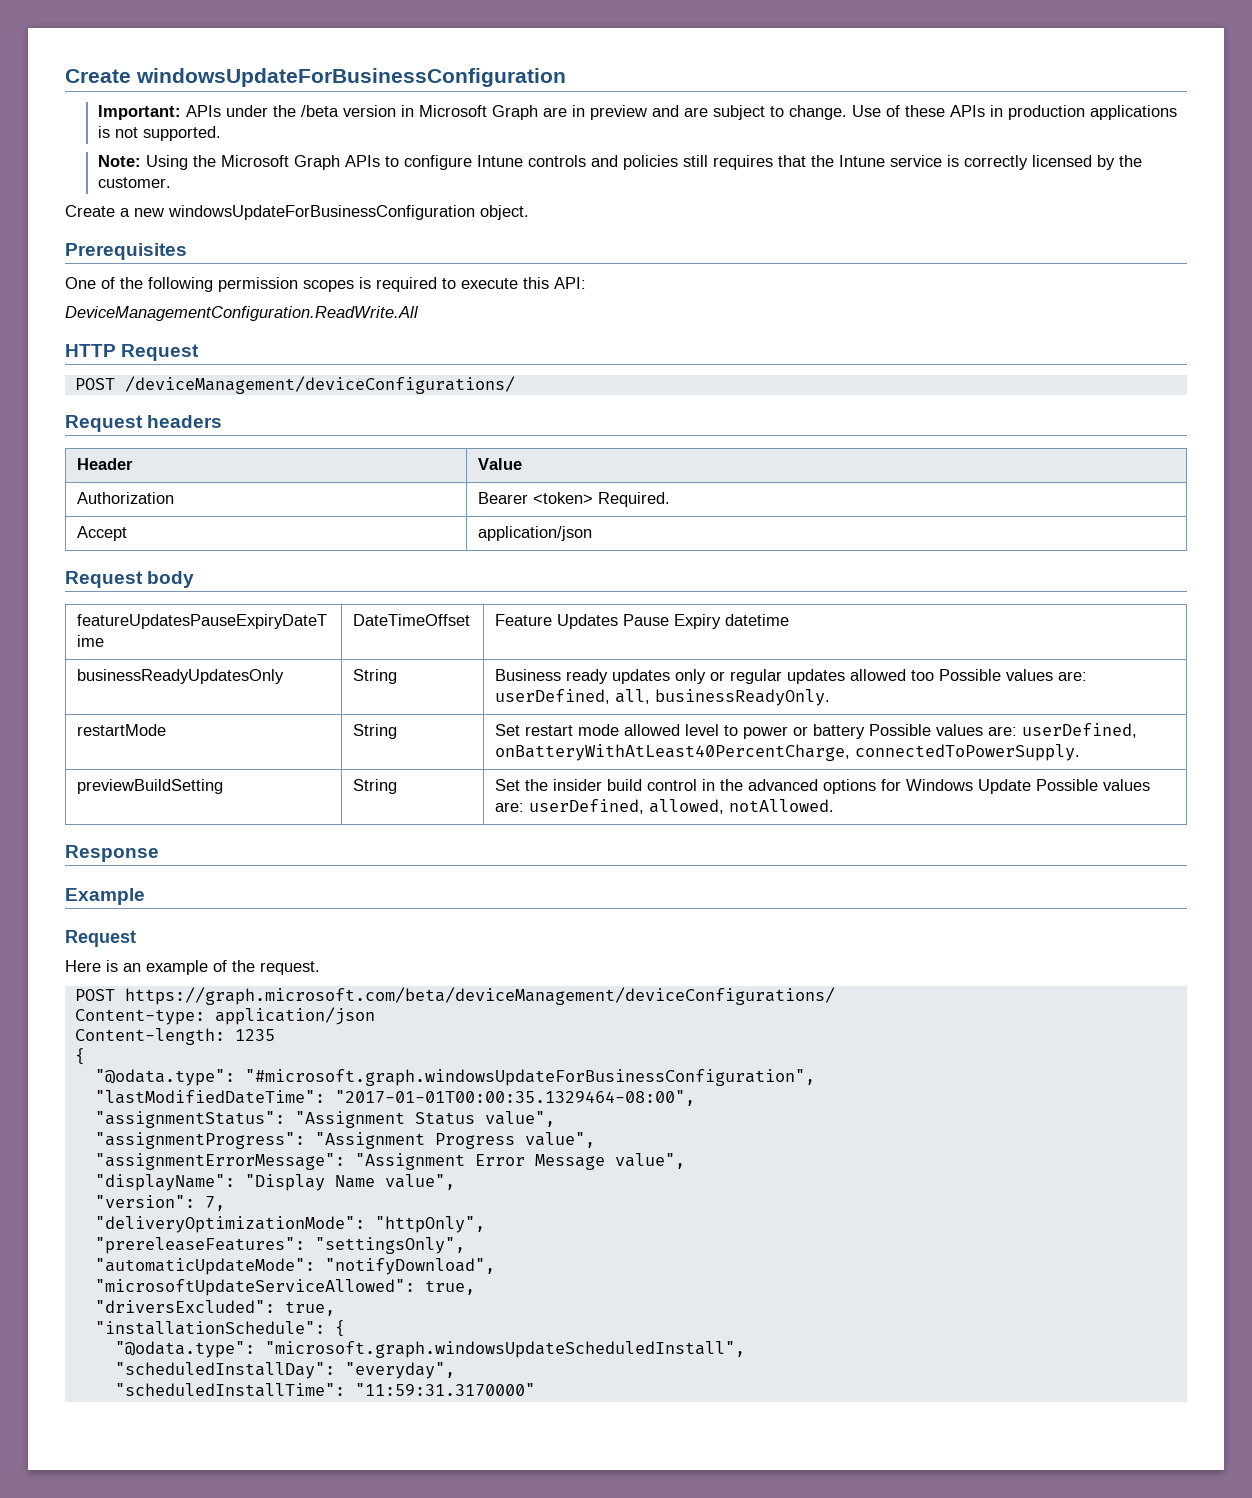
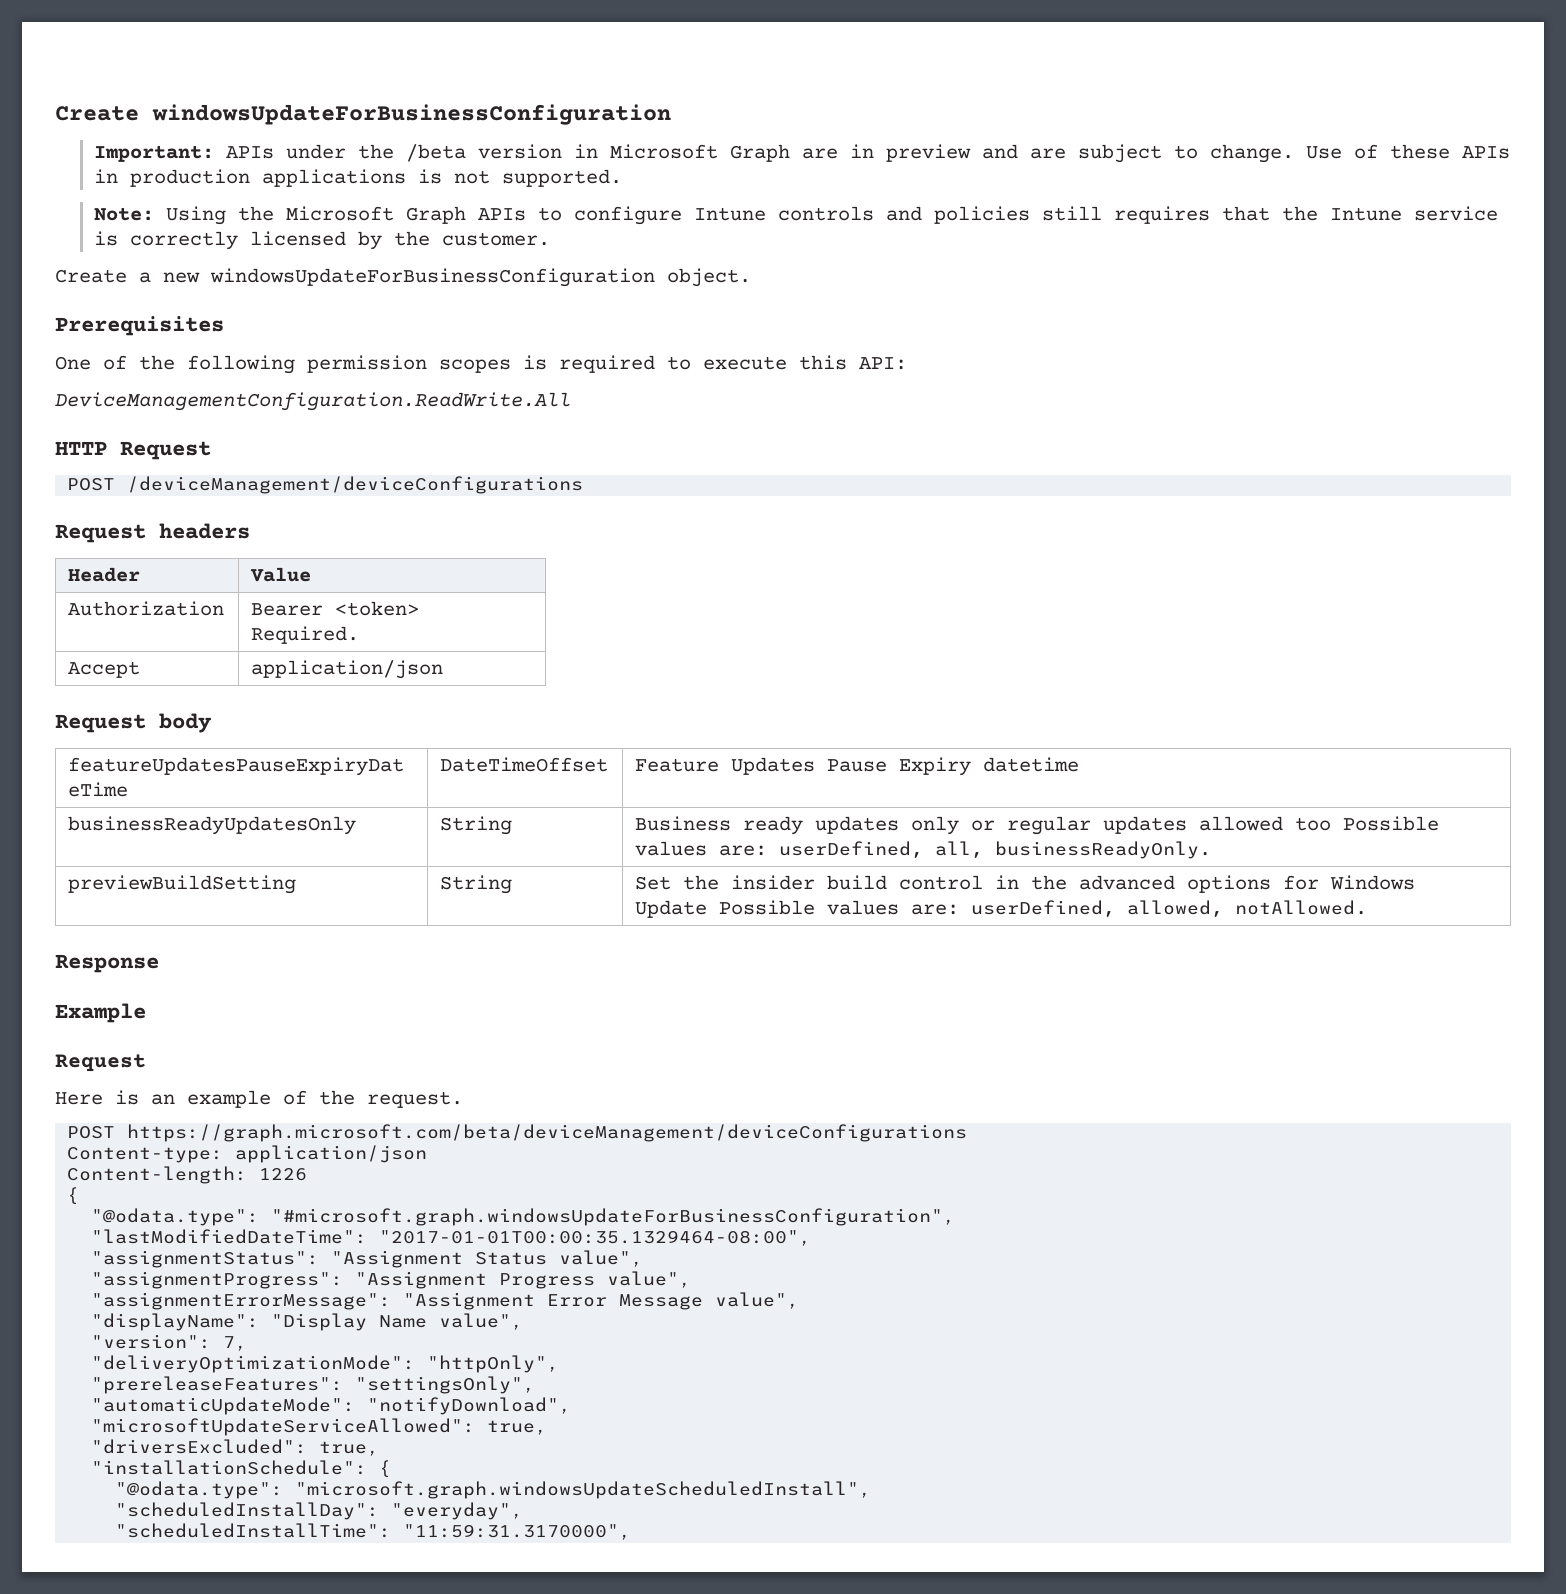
- POST /deviceManagement/deviceConfigurations/
+ POST /deviceManagement/deviceConfigurations
- restartMode | String | Set restart mode allowed level to power or battery Possible values are: userDefined, onBatteryWithAtLeast40PercentCharge, connectedToPowerSupply.
- POST https://graph.microsoft.com/beta/deviceManagement/deviceConfigurations/
+ POST https://graph.microsoft.com/beta/deviceManagement/deviceConfigurations
- Content-length: 1235
+ Content-length: 1226
- "scheduledInstallTime": "11:59:31.3170000"
+ "scheduledInstallTime": "11:59:31.3170000",

